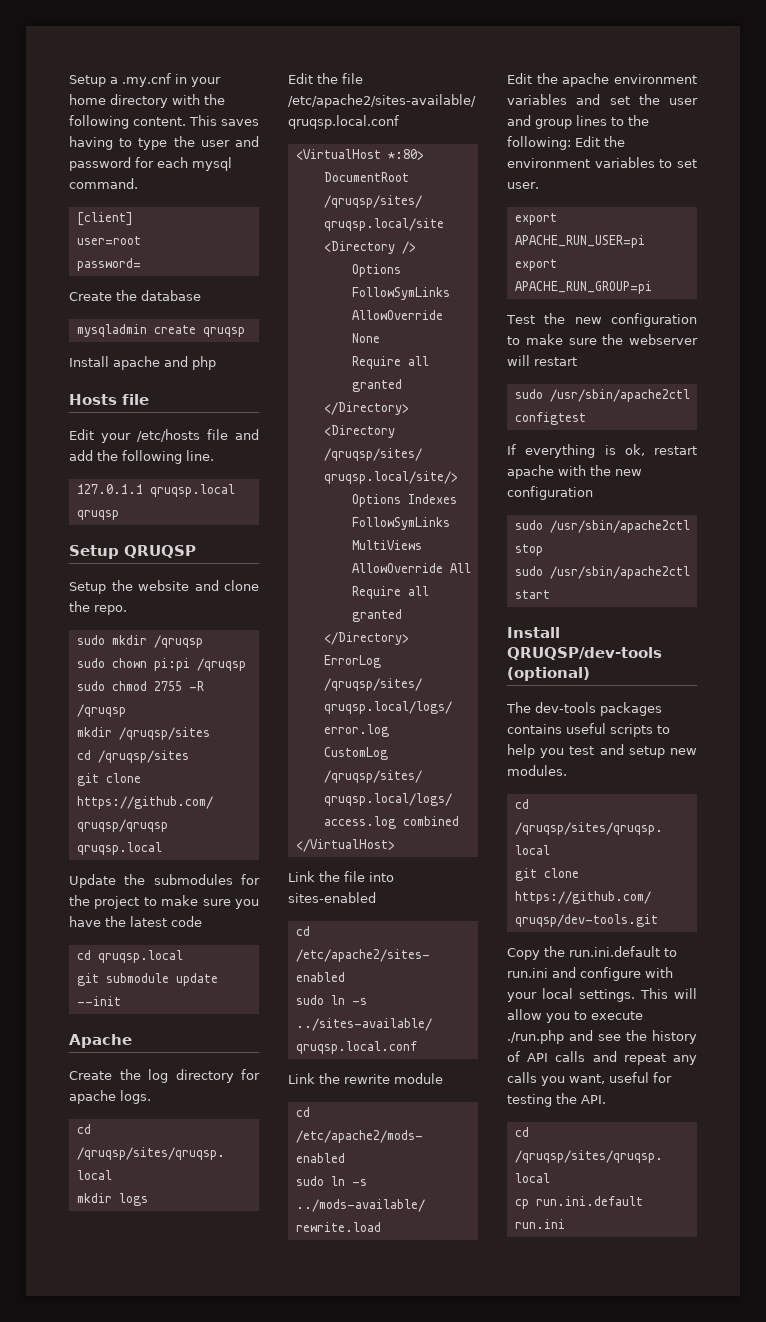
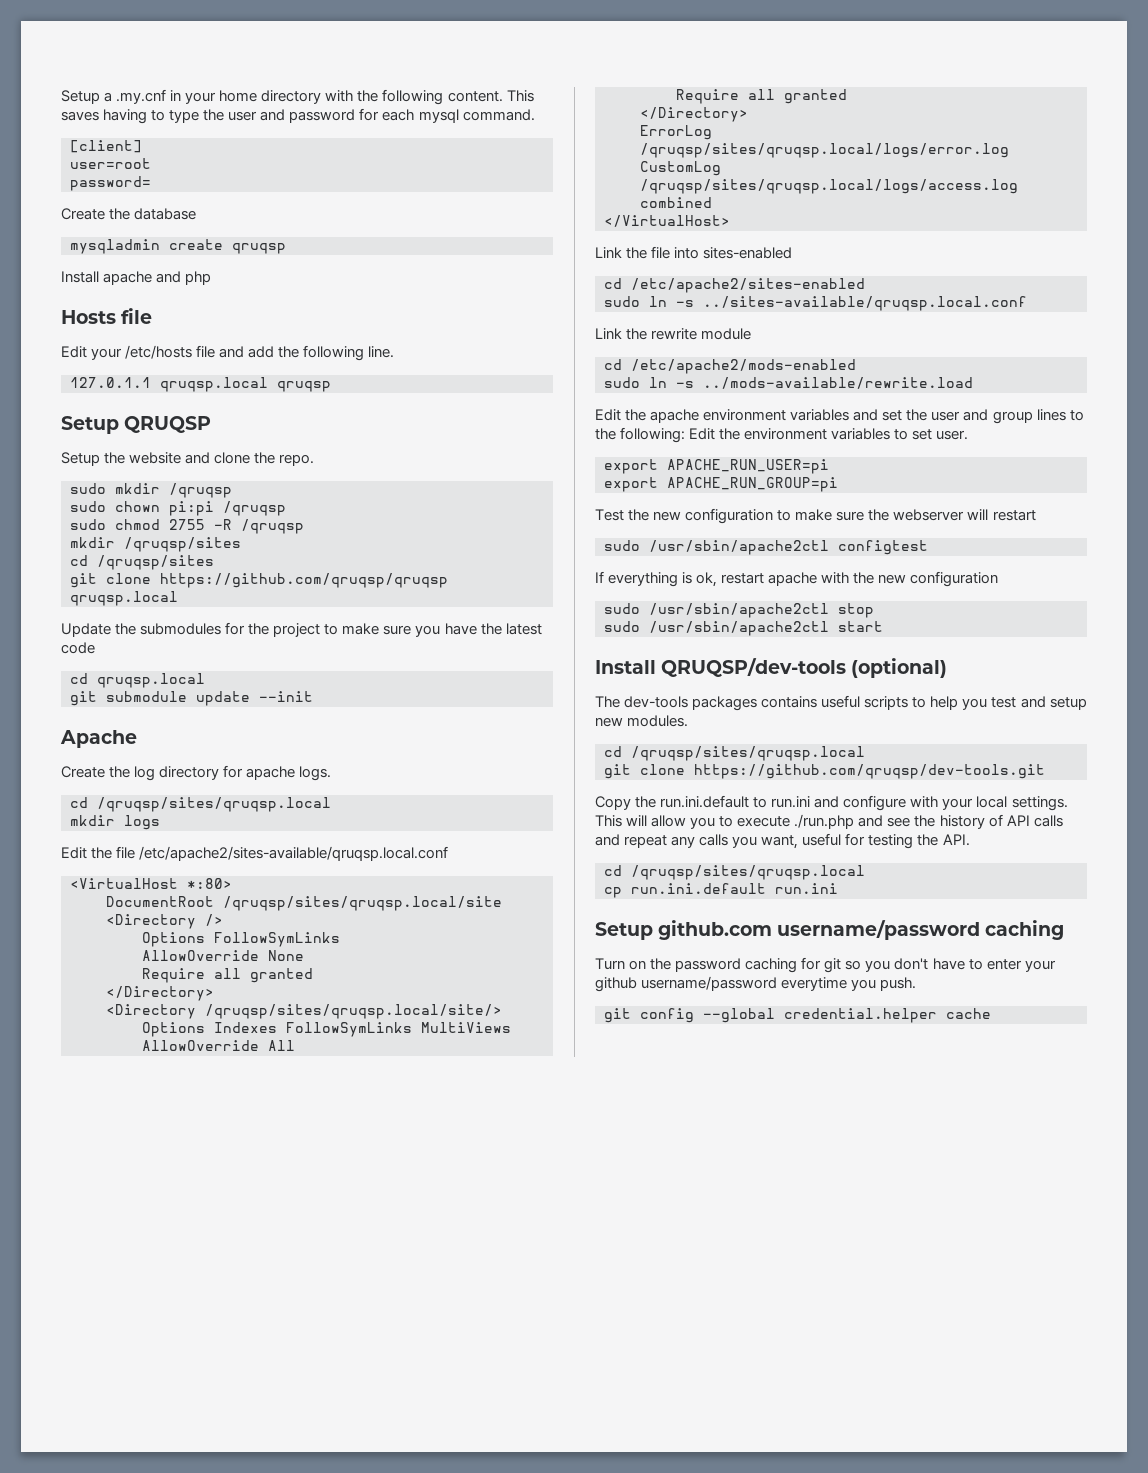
+ Setup github.com username/password caching
+ Turn on the password caching for git so you don't have to enter your github username/password everytime you push.
+ git config --global credential.helper cache

